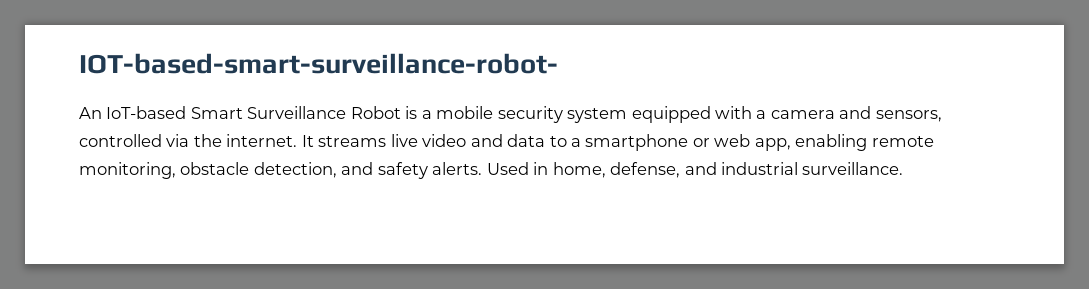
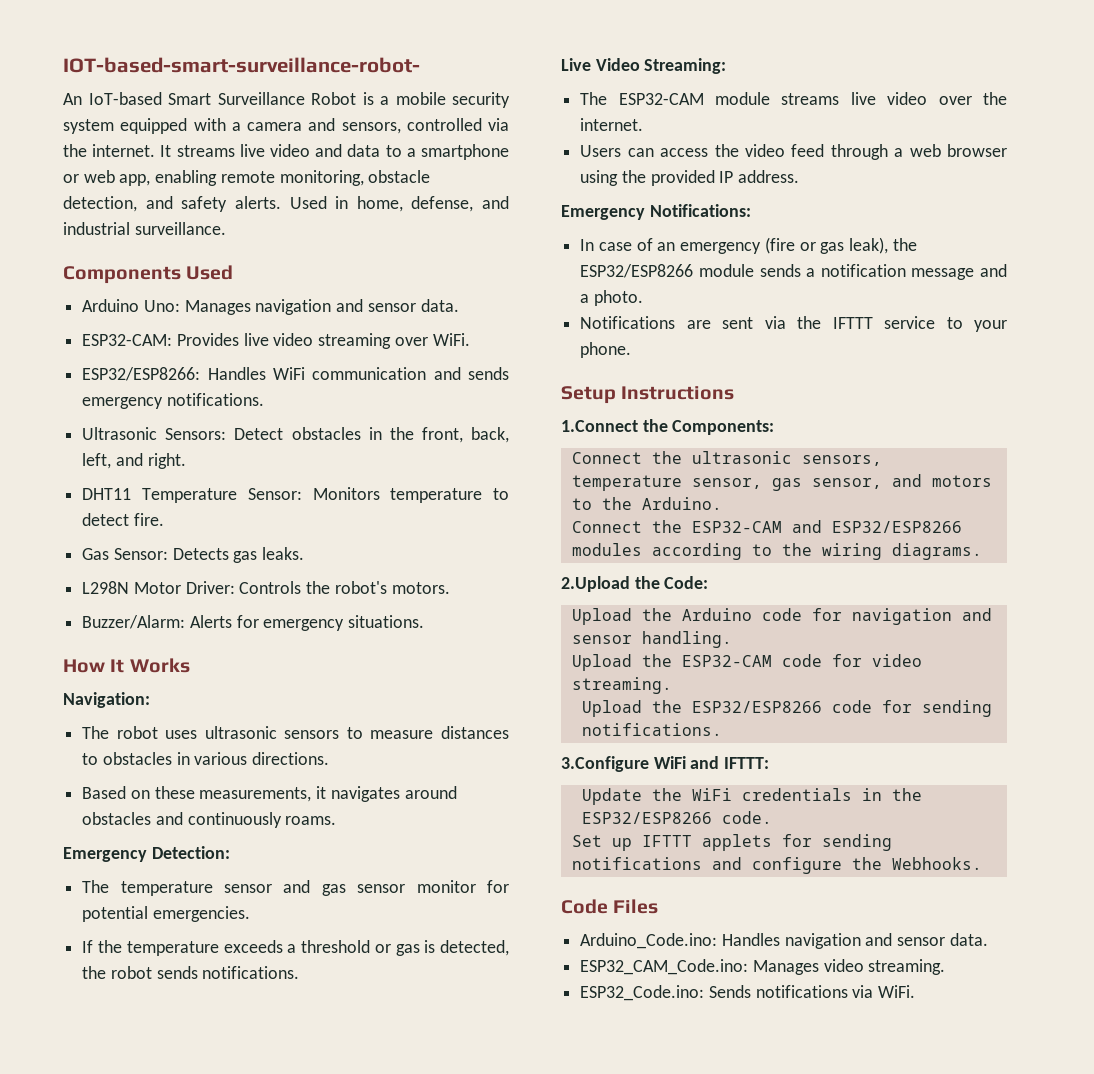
+ Components Used
+ Arduino Uno: Manages navigation and sensor data.
+ ESP32-CAM: Provides live video streaming over WiFi.
+ ESP32/ESP8266: Handles WiFi communication and sends emergency notifications.
+ Ultrasonic Sensors: Detect obstacles in the front, back, left, and right.
+ DHT11 Temperature Sensor: Monitors temperature to detect fire.
+ Gas Sensor: Detects gas leaks.
+ L298N Motor Driver: Controls the robot's motors.
+ Buzzer/Alarm: Alerts for emergency situations.
+ How It Works
+ Navigation:
+ The robot uses ultrasonic sensors to measure distances to obstacles in various directions.
+ Based on these measurements, it navigates around obstacles and continuously roams.
+ Emergency Detection:
+ The temperature sensor and gas sensor monitor for potential emergencies.
+ If the temperature exceeds a threshold or gas is detected, the robot sends notifications.
+ Live Video Streaming:
+ The ESP32-CAM module streams live video over the internet.
+ Users can access the video feed through a web browser using the provided IP address.
+ Emergency Notifications:
+ In case of an emergency (fire or gas leak), the ESP32/ESP8266 module sends a notification message and a photo.
+ Notifications are sent via the IFTTT service to your phone.
+ Setup Instructions
+ 1.Connect the Components:
+ Connect the ultrasonic sensors, temperature sensor, gas sensor, and motors to the Arduino.
+ Connect the ESP32-CAM and ESP32/ESP8266 modules according to the wiring diagrams.
+ 2.Upload the Code:
+ Upload the Arduino code for navigation and sensor handling.
+ Upload the ESP32-CAM code for video streaming.
+ Upload the ESP32/ESP8266 code for sending notifications.
+ 3.Configure WiFi and IFTTT:
+ Update the WiFi credentials in the ESP32/ESP8266 code.
+ Set up IFTTT applets for sending notifications and configure the Webhooks.
+ Code Files
+ Arduino_Code.ino: Handles navigation and sensor data.
+ ESP32_CAM_Code.ino: Manages video streaming.
+ ESP32_Code.ino: Sends notifications via WiFi.

